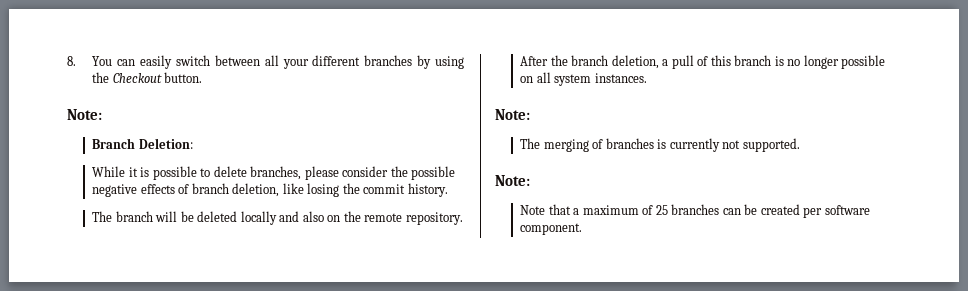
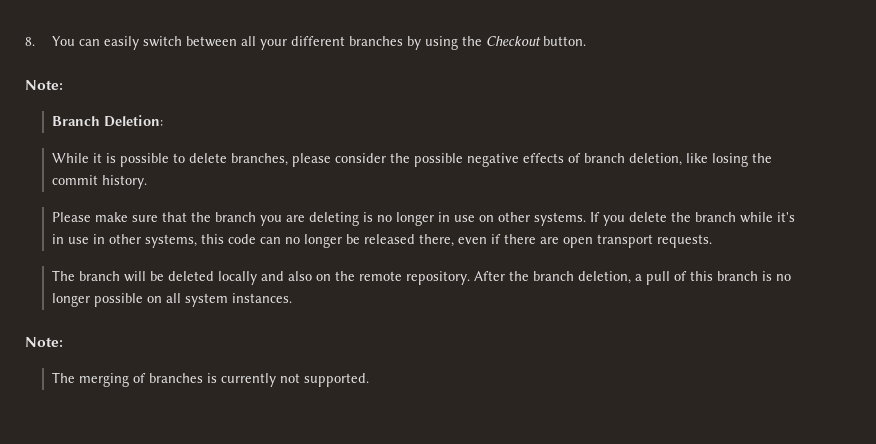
+ Please make sure that the branch you are deleting is no longer in use on other systems. If you delete the branch while it's in use in other systems, this code can no longer be released there, even if there are open transport requests.
  The merging of branches is currently not supported.
- Note:
- Note that a maximum of 25 branches can be created per software component.

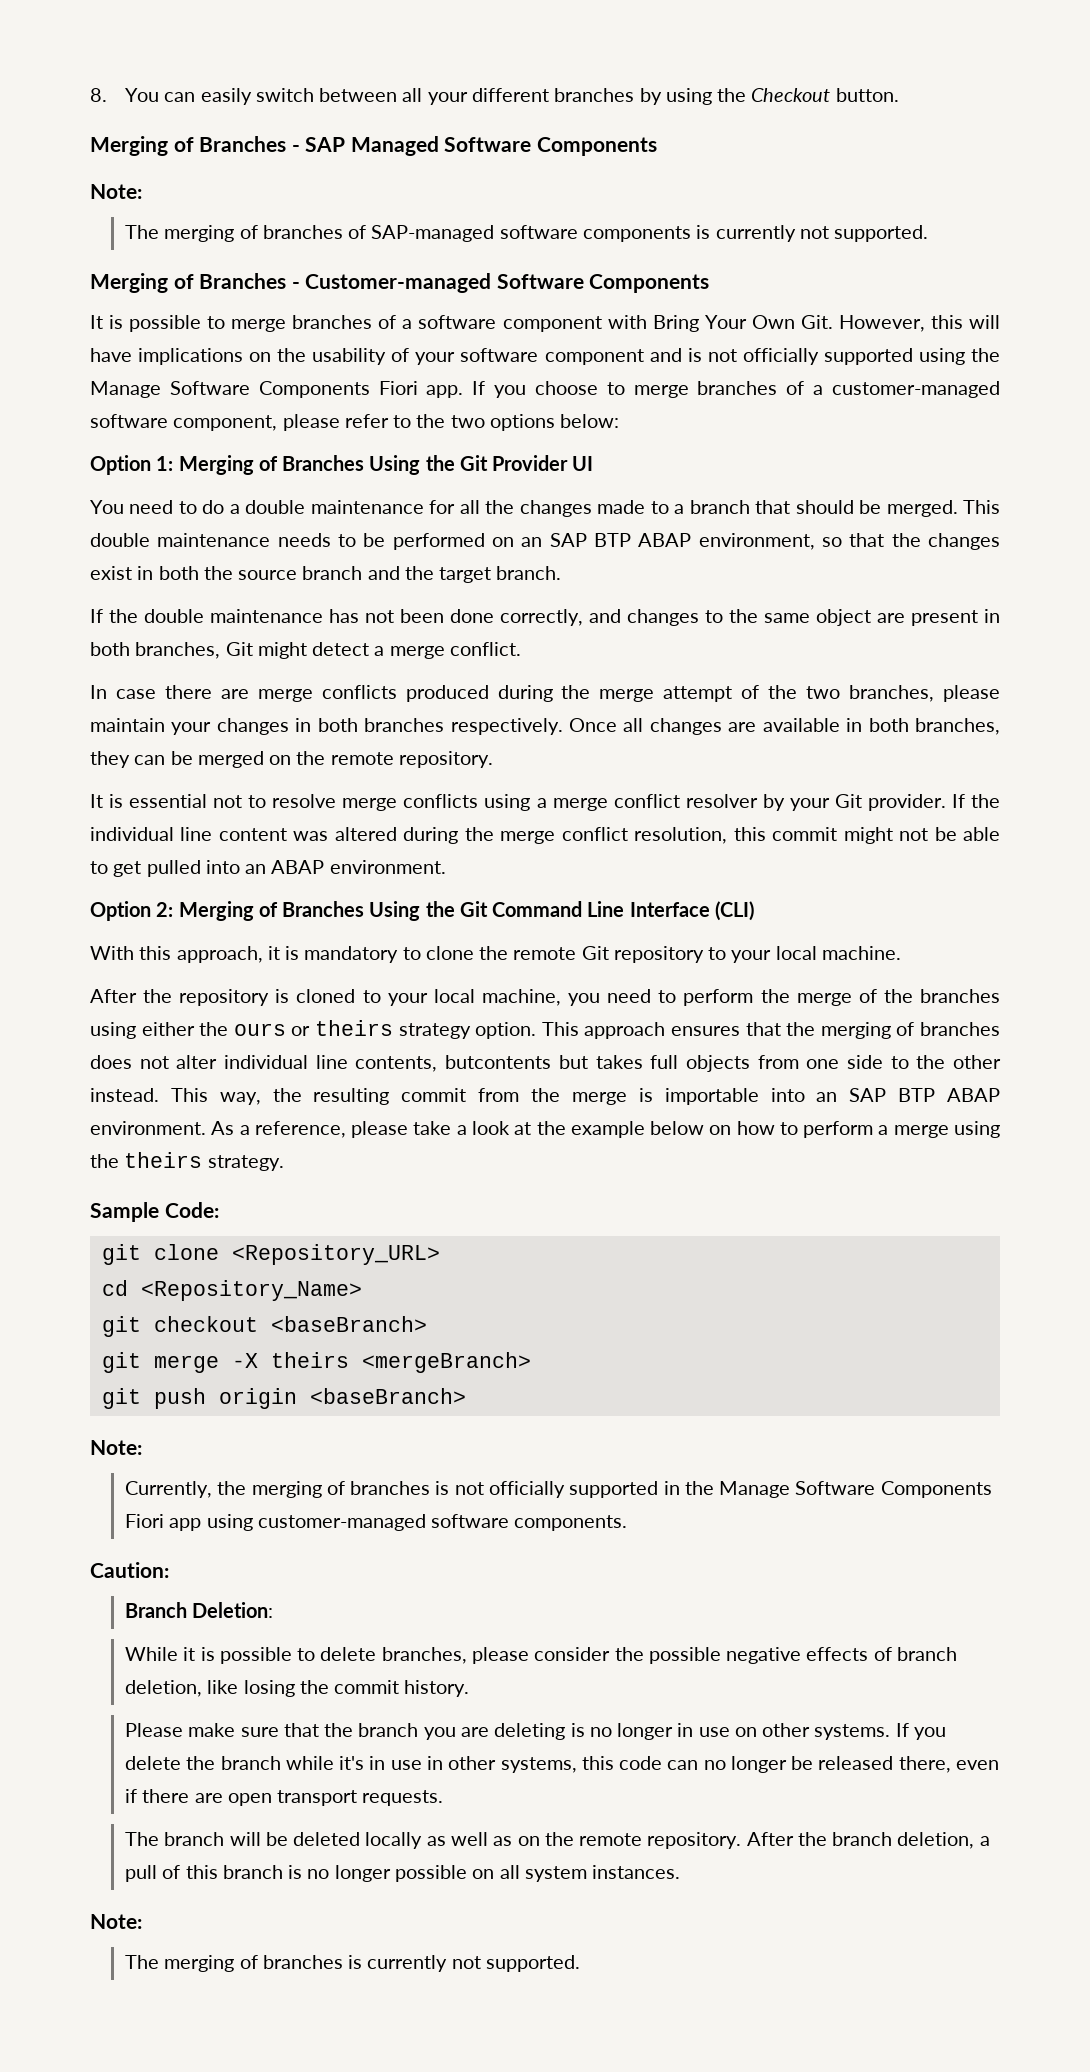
  8. You can easily switch between all your different branches by using the Checkout button.
+ Merging of Branches - SAP Managed Software Components
  Note:
+ The merging of branches of SAP-managed software components is currently not supported.
+ Merging of Branches - Customer-managed Software Components
+ It is possible to merge branches of a software component with Bring Your Own Git. However, this will have implications on the usability of your software component and is not officially supported using the Manage Software Components Fiori app. If you choose to merge branches of a customer-managed software component, please refer to the two options below:
+ Option 1: Merging of Branches Using the Git Provider UI
+ You need to do a double maintenance for all the changes made to a branch that should be merged. This double maintenance needs to be performed on an SAP BTP ABAP environment, so that the changes exist in both the source branch and the target branch.
+ If the double maintenance has not been done correctly, and changes to the same object are present in both branches, Git might detect a merge conflict.
+ In case there are merge conflicts produced during the merge attempt of the two branches, please maintain your changes in both branches respectively. Once all changes are available in both branches, they can be merged on the remote repository.
+ It is essential not to resolve merge conflicts using a merge conflict resolver by your Git provider. If the individual line content was altered during the merge conflict resolution, this commit might not be able to get pulled into an ABAP environment.
+ Option 2: Merging of Branches Using the Git Command Line Interface (CLI)
+ With this approach, it is mandatory to clone the remote Git repository to your local machine.
+ After the repository is cloned to your local machine, you need to perform the merge of the branches using either the ours or theirs strategy option. This approach ensures that the merging of branches does not alter individual line contents, butcontents but takes full objects from one side to the other instead. This way, the resulting commit from the merge is importable into an SAP BTP ABAP environment. As a reference, please take a look at the example below on how to perform a merge using the theirs strategy.
+ Sample Code:
+ git clone <Repository_URL>
+ cd <Repository_Name>
+ git checkout <baseBranch>
+ git merge -X theirs <mergeBranch>
+ git push origin <baseBranch>
+ Note:
+ Currently, the merging of branches is not officially supported in the Manage Software Components Fiori app using customer-managed software components.
+ Caution:
- The branch will be deleted locally and also on the remote repository.
+ The branch will be deleted locally as well as on the remote repository.

